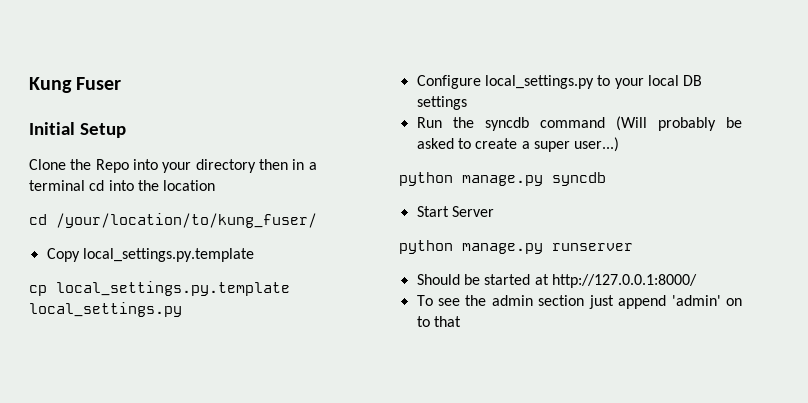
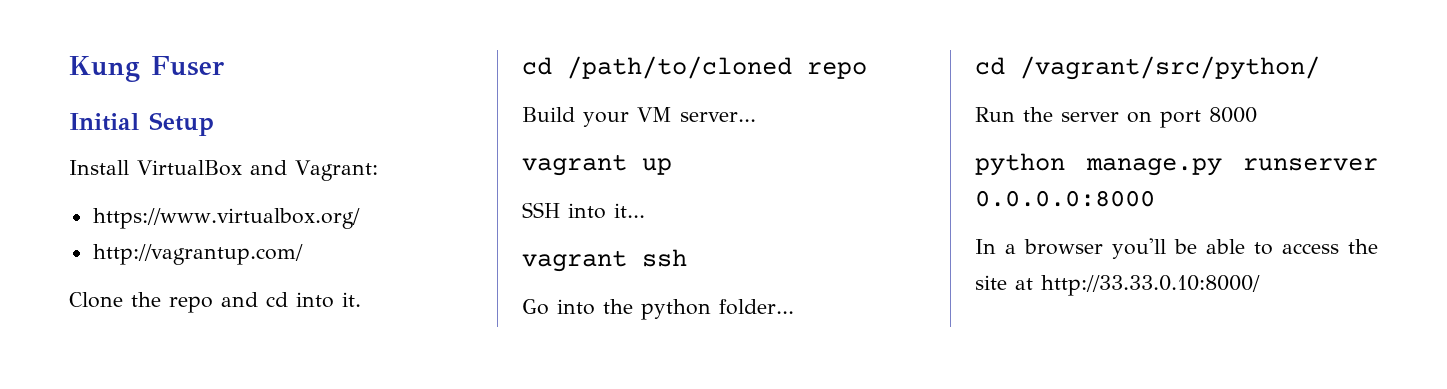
- Clone the Repo into your directory then in a terminal cd into the location
- cd /your/location/to/kung_fuser/
- Copy local_settings.py.template
- cp local_settings.py.template local_settings.py
- Configure local_settings.py to your local DB settings
- Run the syncdb command (Will probably be asked to create a super user...)
- python manage.py syncdb
- Start Server
- python manage.py runserver
- Should be started at http://127.0.0.1:8000/
- To see the admin section just append 'admin' on to that
+ Install VirtualBox and Vagrant:
+ https://www.virtualbox.org/
+ http://vagrantup.com/
+ Clone the repo and cd into it.
+ cd /path/to/cloned repo
+ Build your VM server...
+ vagrant up
+ SSH into it...
+ vagrant ssh
+ Go into the python folder...
+ cd /vagrant/src/python/
+ Run the server on port 8000
+ python manage.py runserver 0.0.0.0:8000
+ In a browser you'll be able to access the site at http://33.33.0.10:8000/

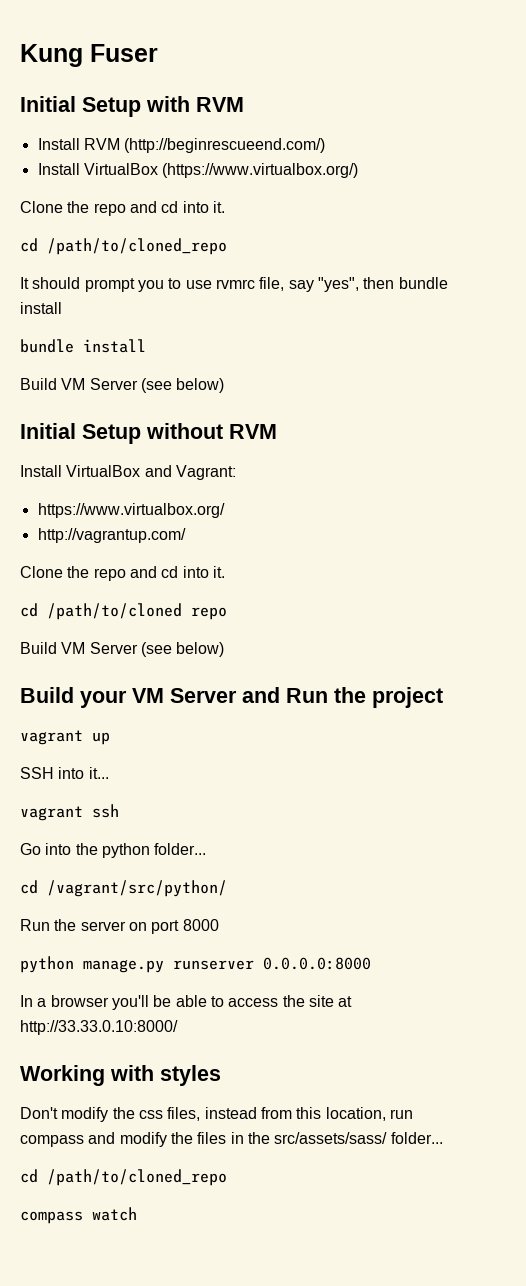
- Initial Setup
+ Initial Setup with RVM
+ Install RVM (http://beginrescueend.com/)
+ Install VirtualBox (https://www.virtualbox.org/)
+ Clone the repo and cd into it.
+ cd /path/to/cloned_repo
+ It should prompt you to use rvmrc file, say "yes", then bundle install
+ bundle install
+ Build VM Server (see below)
+ Initial Setup without RVM
  cd /path/to/cloned repo
- Build your VM server...
+ Build VM Server (see below)
+ Build your VM Server and Run the project
+ Working with styles
+ Don't modify the css files, instead from this location, run compass and modify the files in the src/assets/sass/ folder...
+ cd /path/to/cloned_repo
+ compass watch

